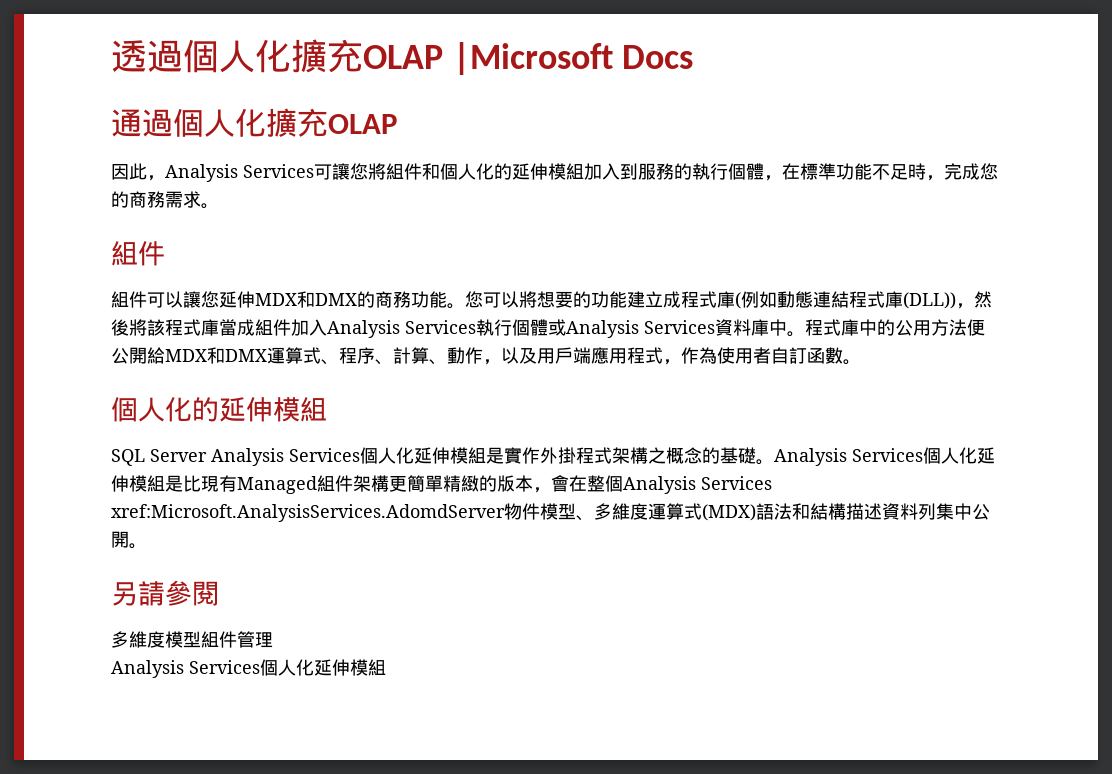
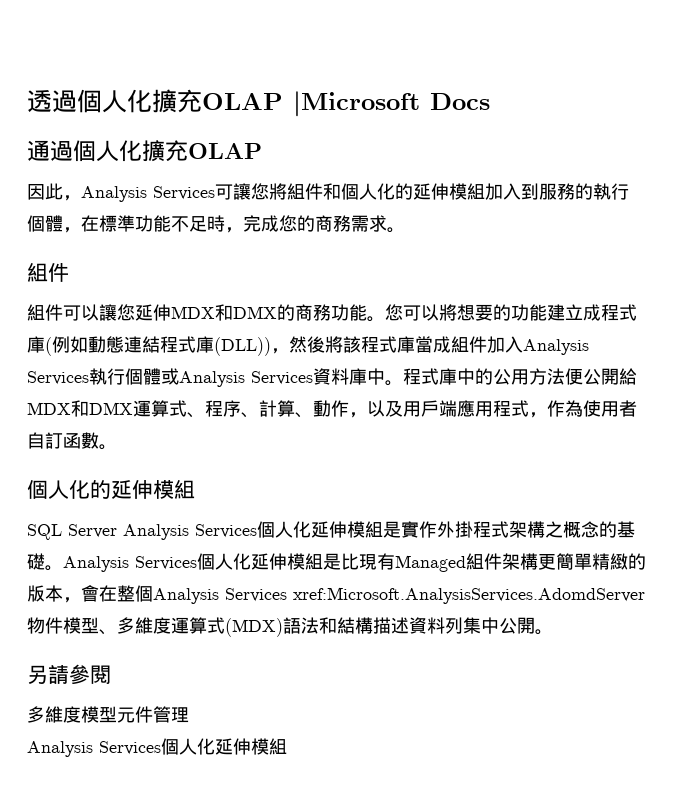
- 多維度模型組件管理
+ 多維度模型元件管理

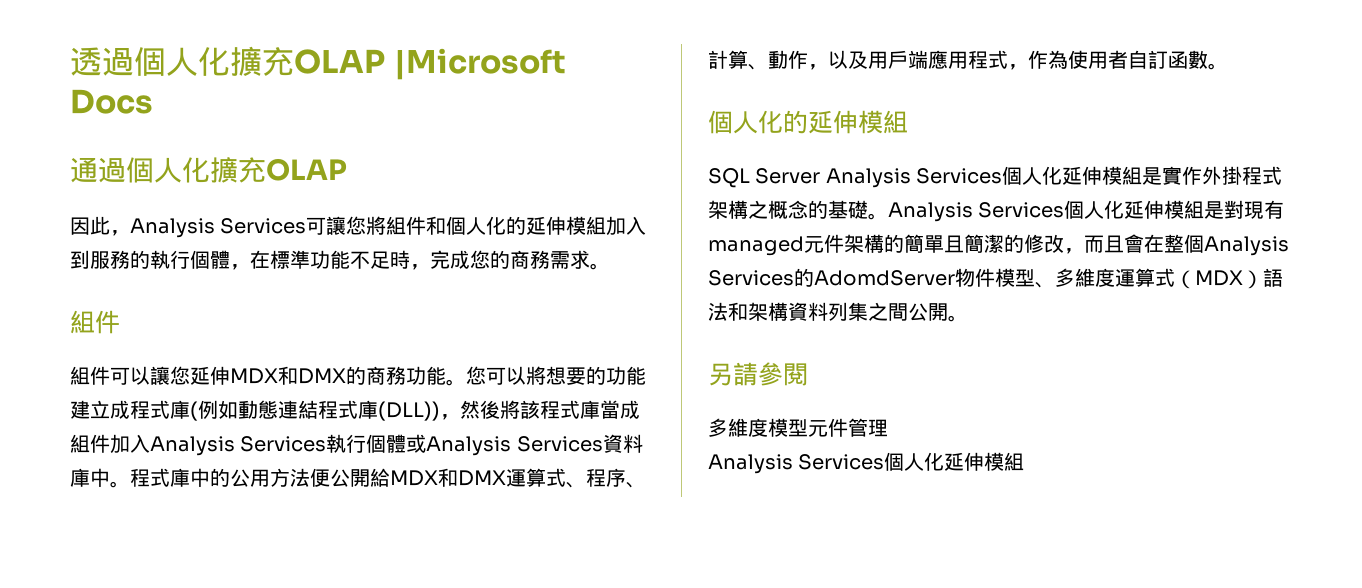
- Analysis Services個人化延伸模組是比現有Managed組件架構更簡單精緻的版本，會在整個Analysis Services xref:Microsoft.AnalysisServices.AdomdServer物件模型、多維度運算式(MDX)語法和結構描述資料列集中公開。
+ Analysis Services個人化延伸模組是對現有managed元件架構的簡單且簡潔的修改，而且會在整個Analysis Services的AdomdServer物件模型、多維度運算式（MDX）語法和架構資料列集之間公開。

